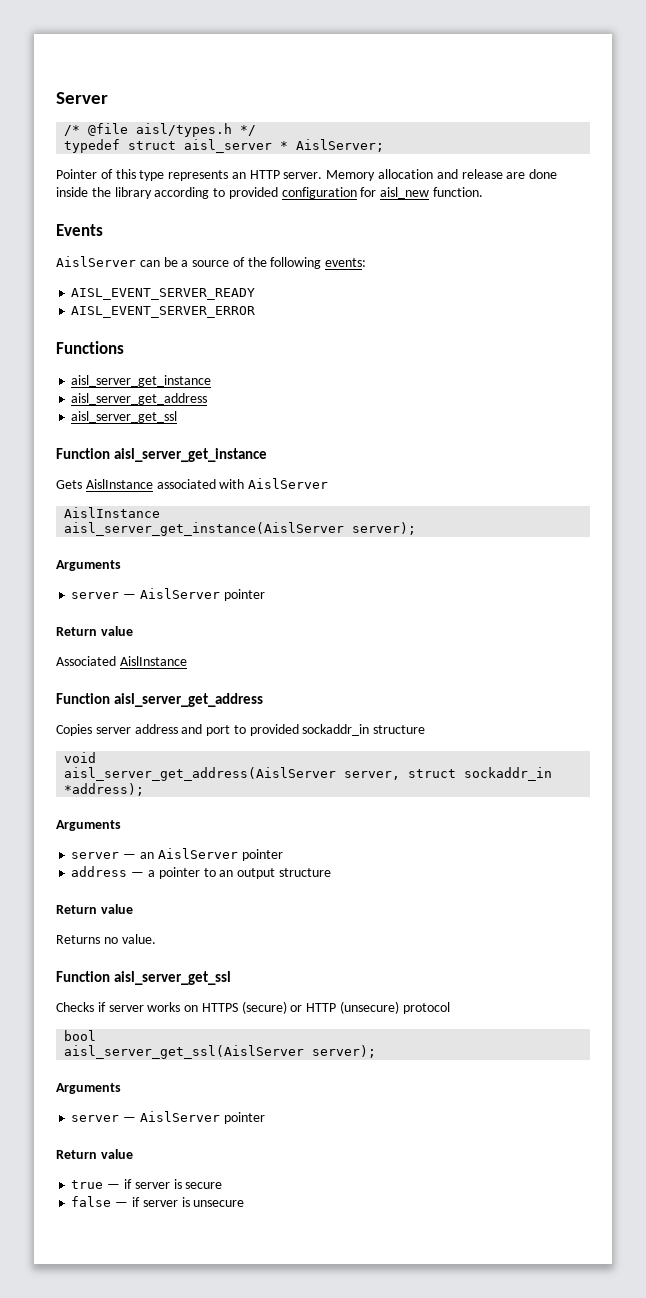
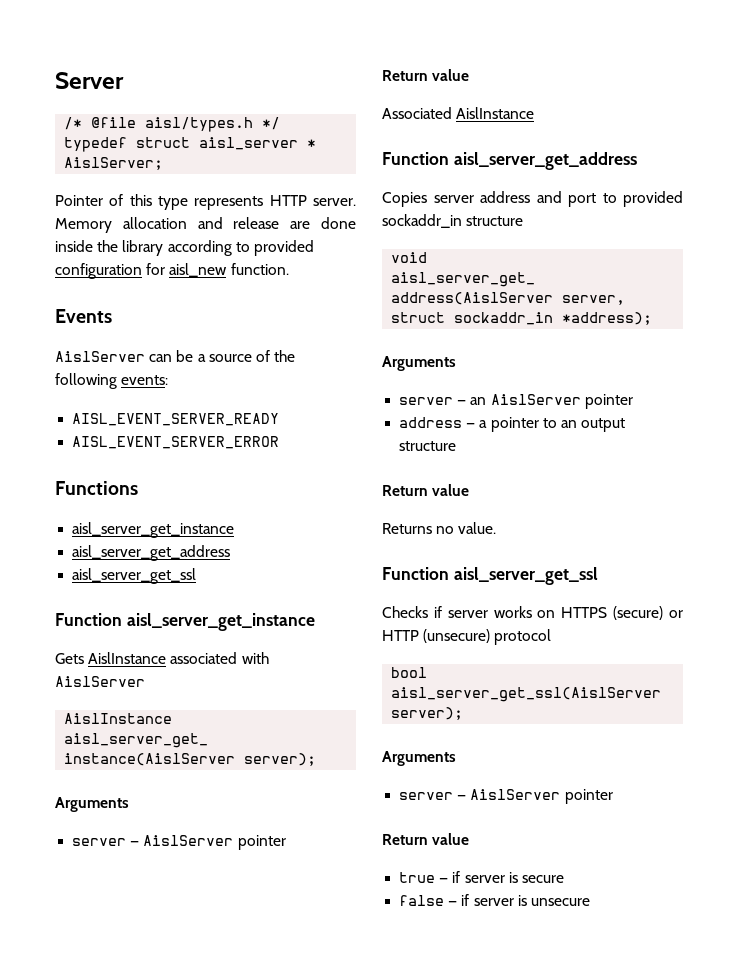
- Pointer of this type represents an HTTP server.
+ Pointer of this type represents HTTP server.

